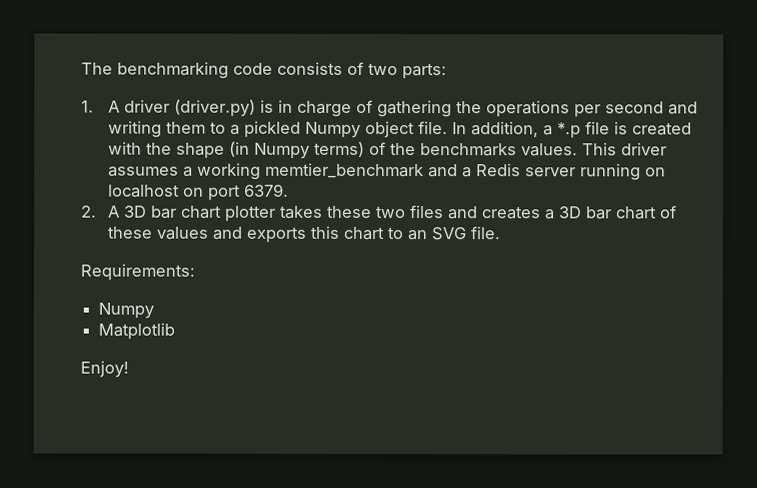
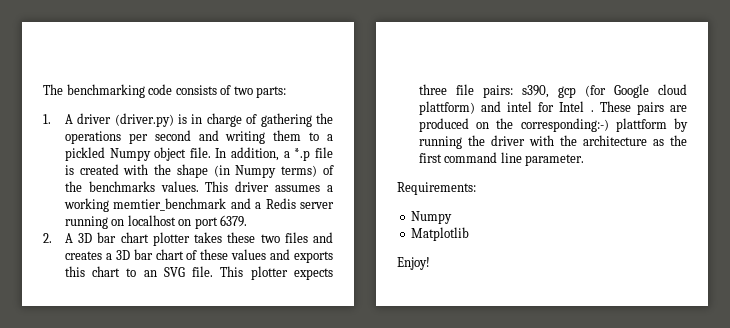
+ This plotter expects three file pairs: s390, gcp (for Google cloud plattform) and intel for Intel . These pairs are produced on the corresponding:-) plattform by running the driver with the architecture as the first command line parameter.

